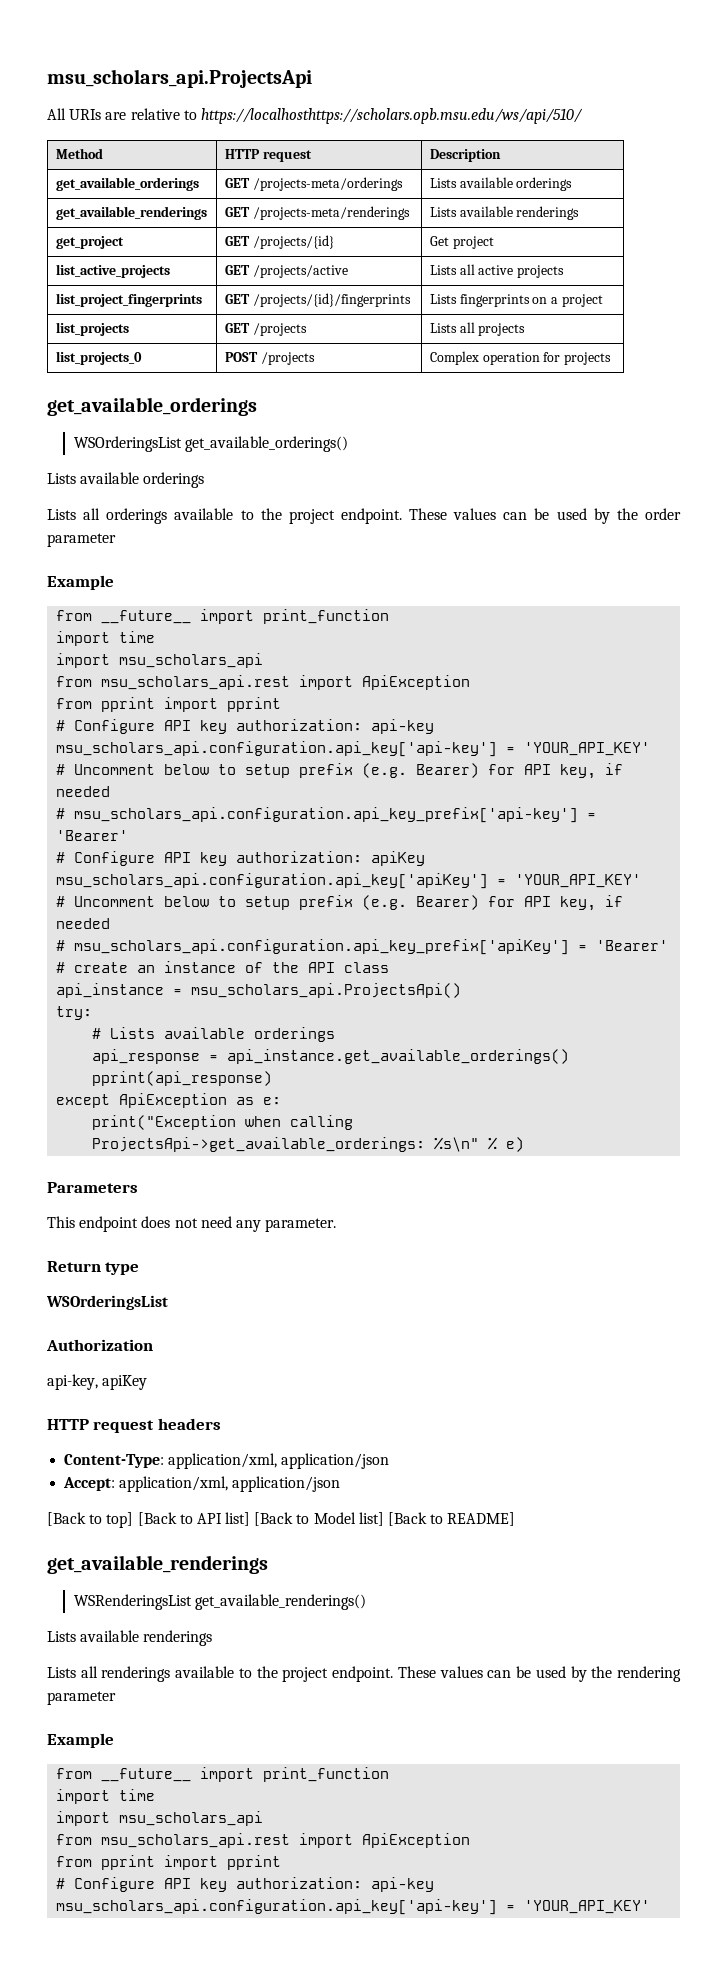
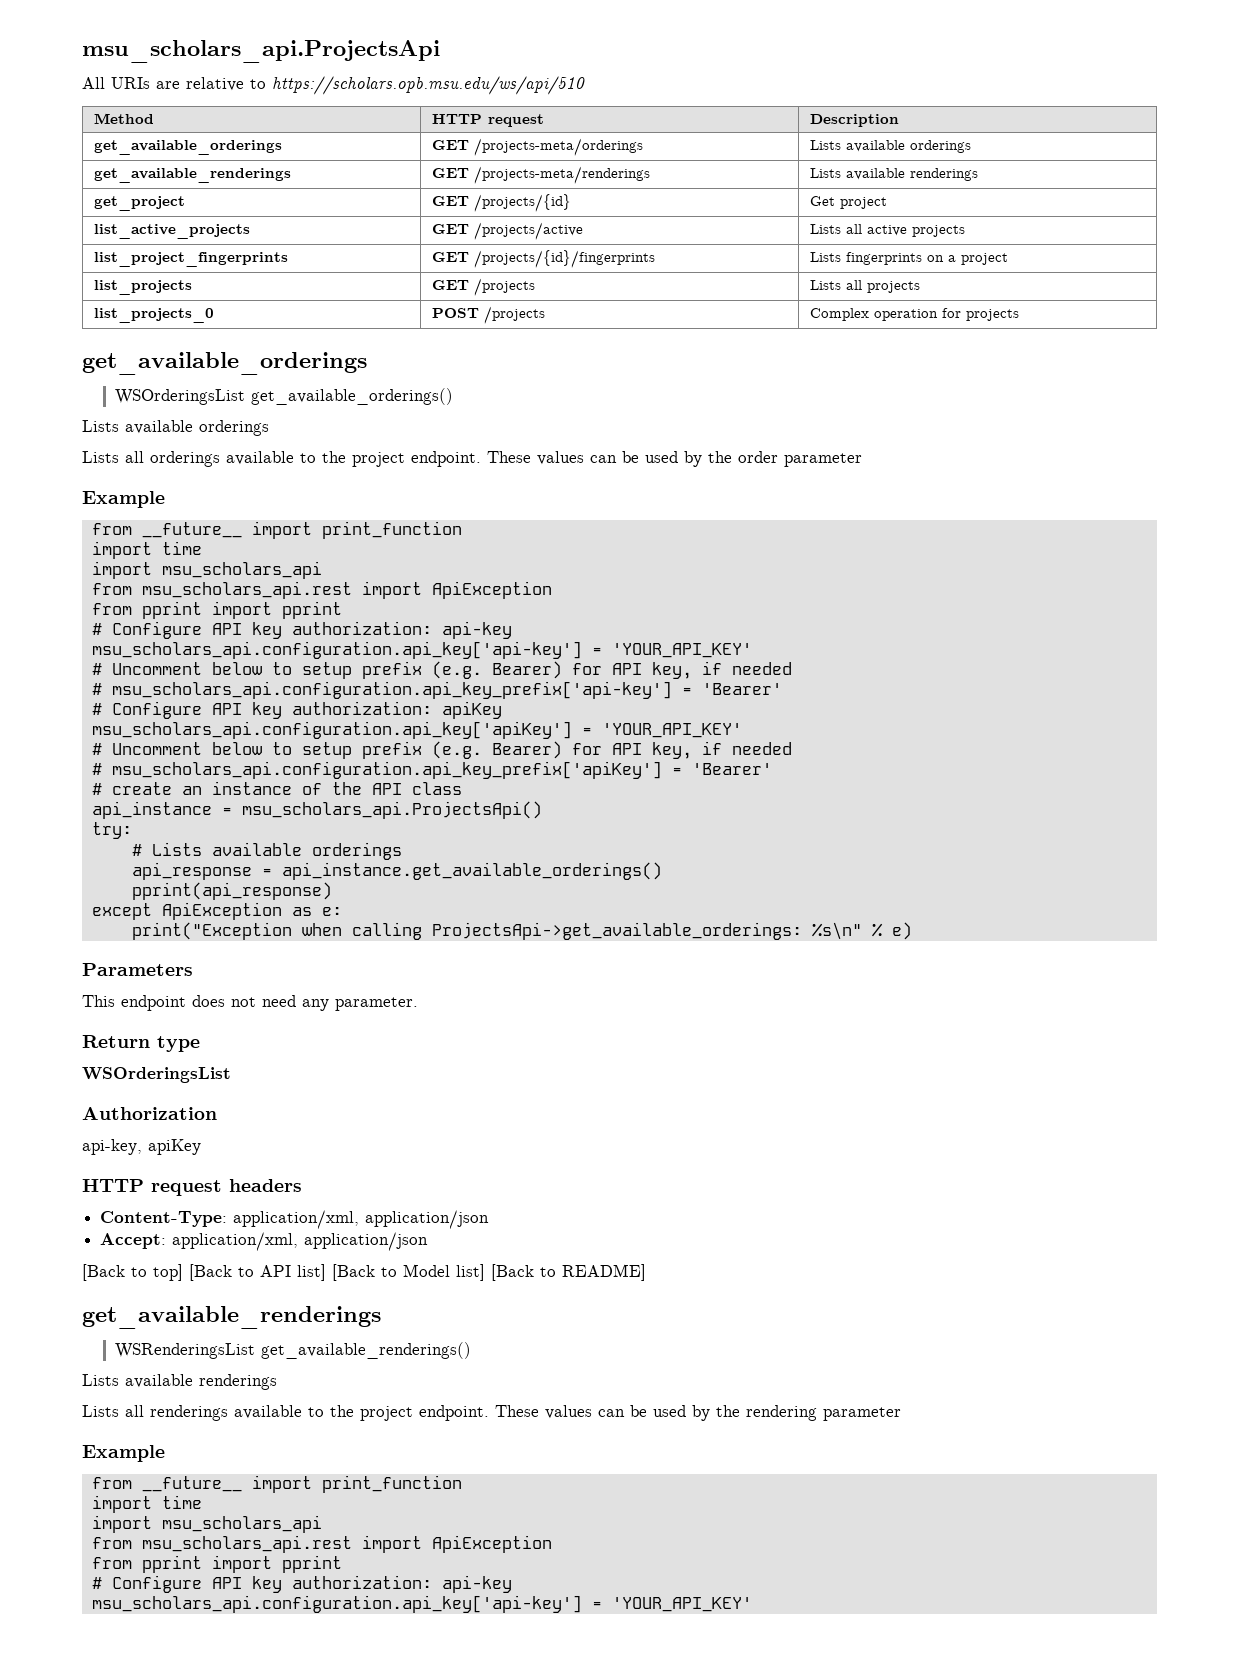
- All URIs are relative to https://localhosthttps://scholars.opb.msu.edu/ws/api/510/
+ All URIs are relative to https://scholars.opb.msu.edu/ws/api/510

